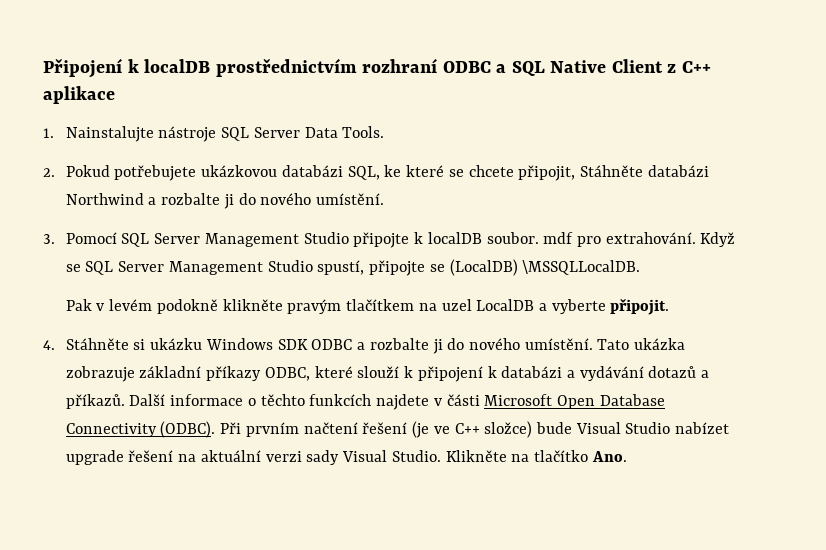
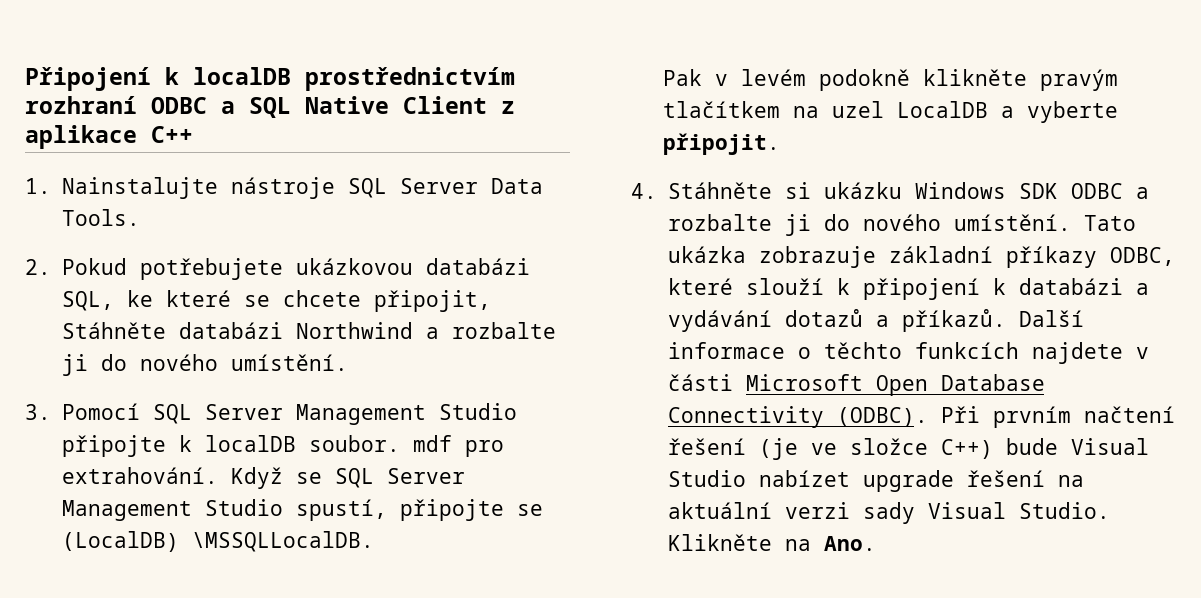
- Připojení k localDB prostřednictvím rozhraní ODBC a SQL Native Client z C++ aplikace
+ Připojení k localDB prostřednictvím rozhraní ODBC a SQL Native Client z aplikace C++
- Při prvním načtení řešení (je ve C++ složce) bude Visual Studio nabízet upgrade řešení na aktuální verzi sady Visual Studio.
+ Při prvním načtení řešení (je ve složce C++) bude Visual Studio nabízet upgrade řešení na aktuální verzi sady Visual Studio.
- Klikněte na tlačítko Ano.
+ Klikněte na Ano.

